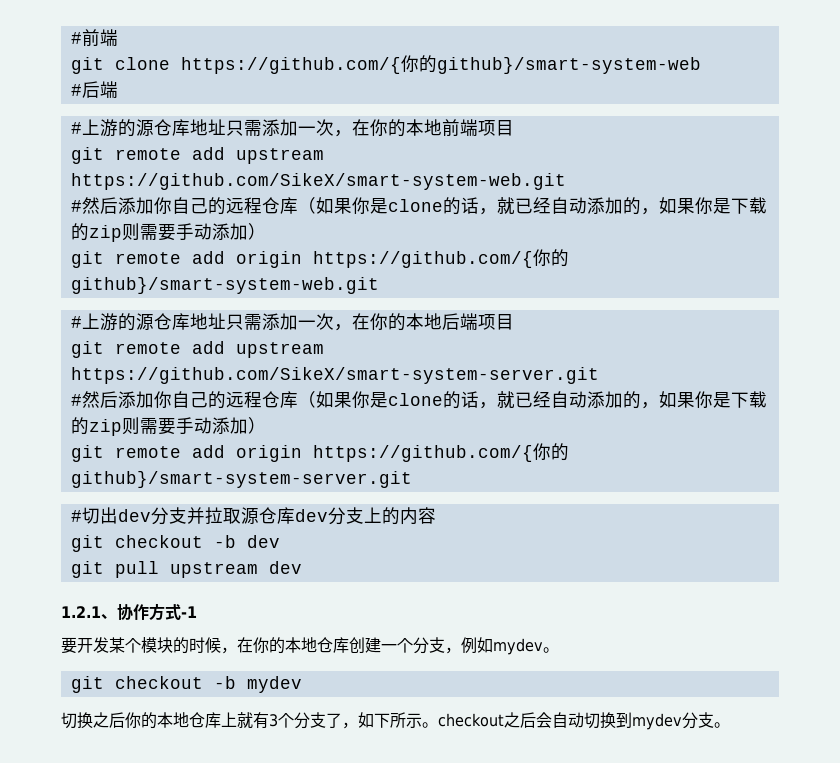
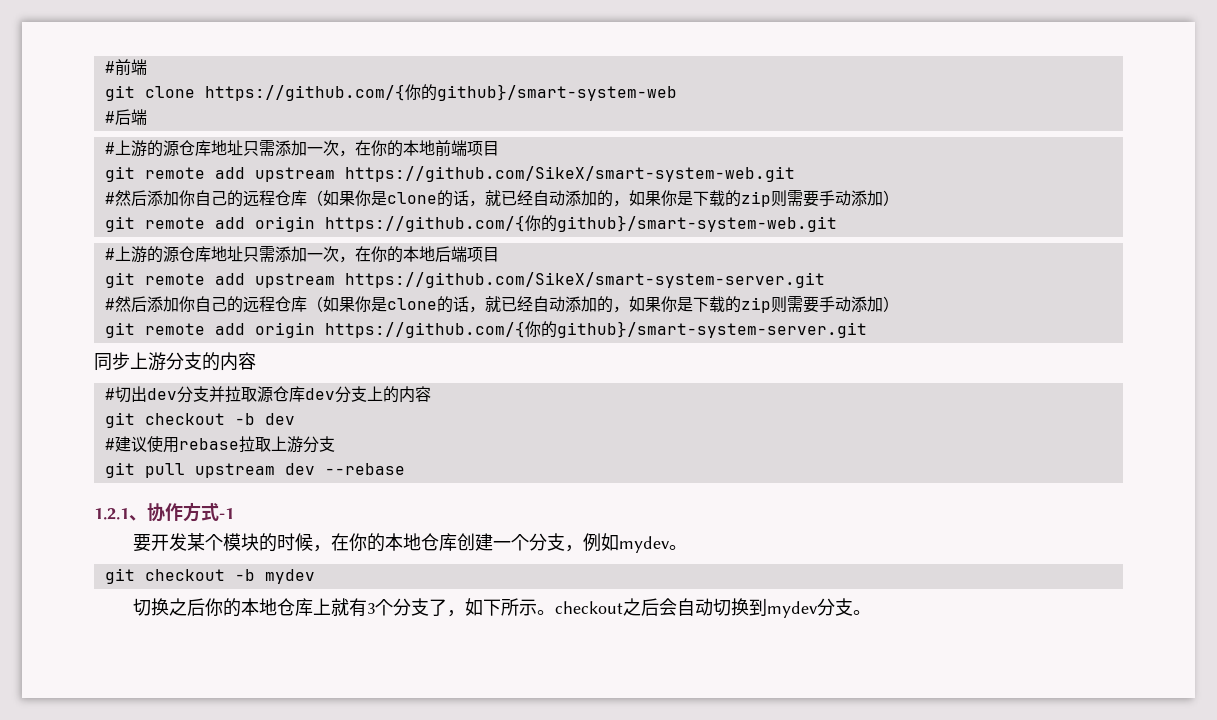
+ 同步上游分支的内容
+ #建议使用rebase拉取上游分支
- git pull upstream dev
+ git pull upstream dev --rebase

